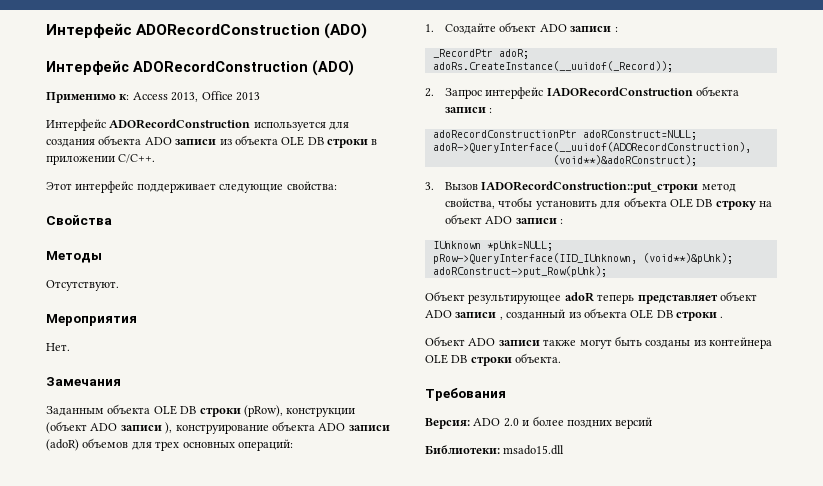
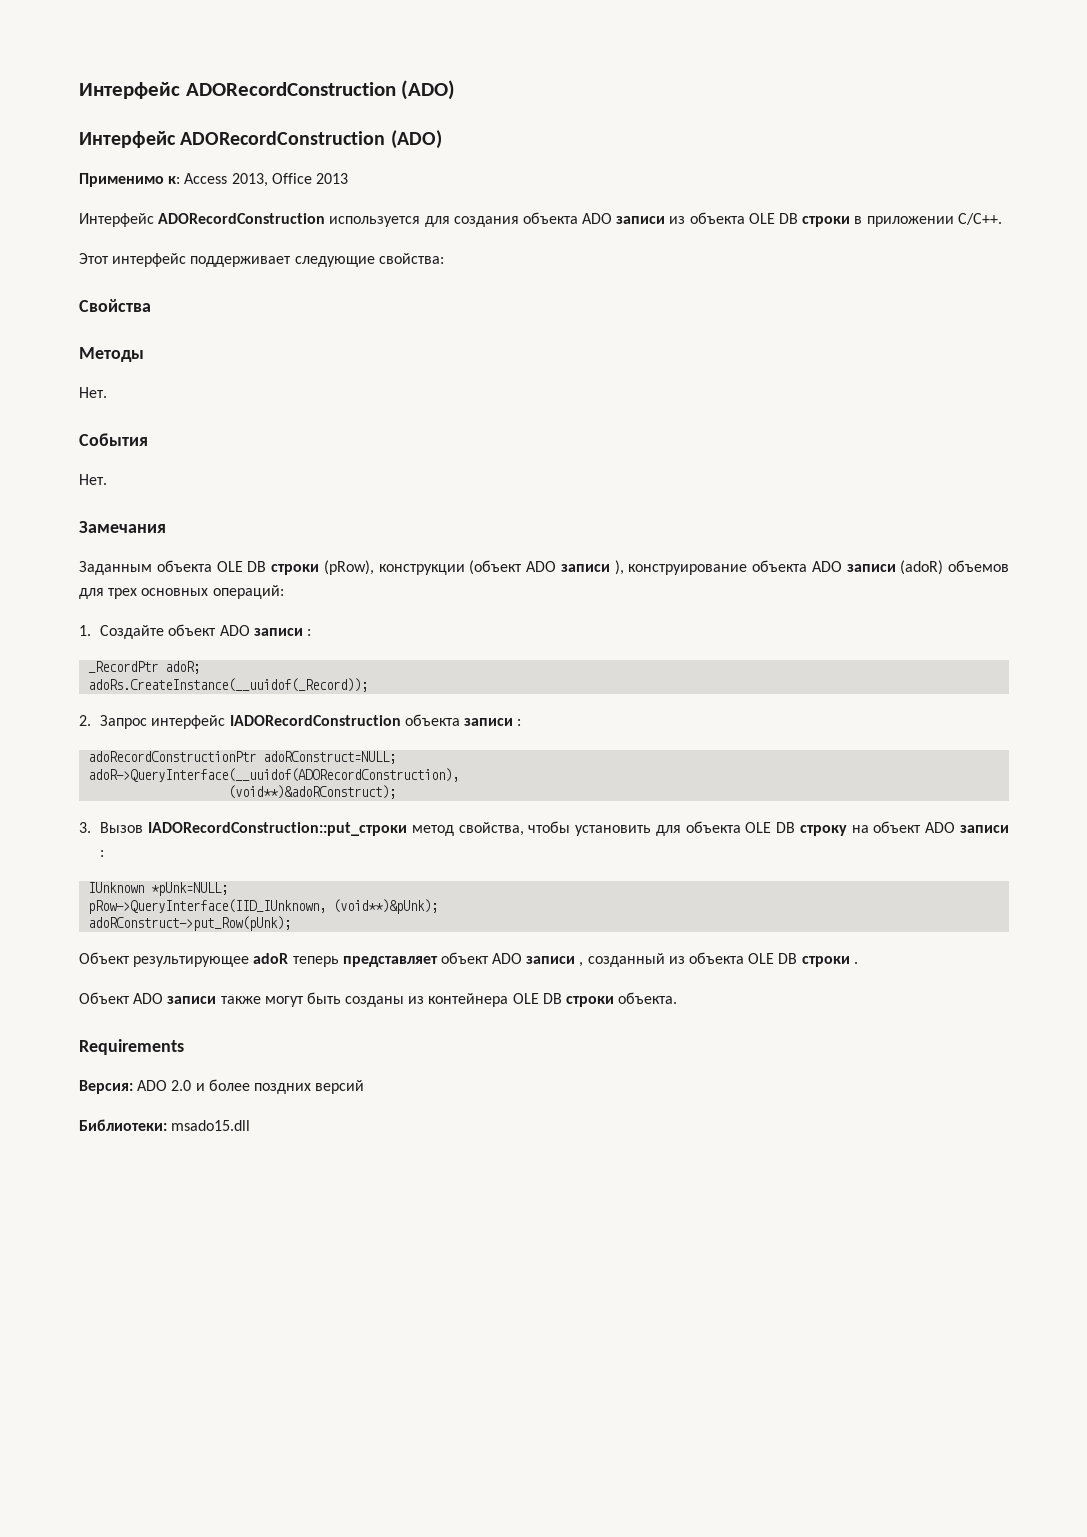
  Методы
- Отсутствуют.
- Мероприятия
+ Нет.
+ События
- Требования
+ Requirements

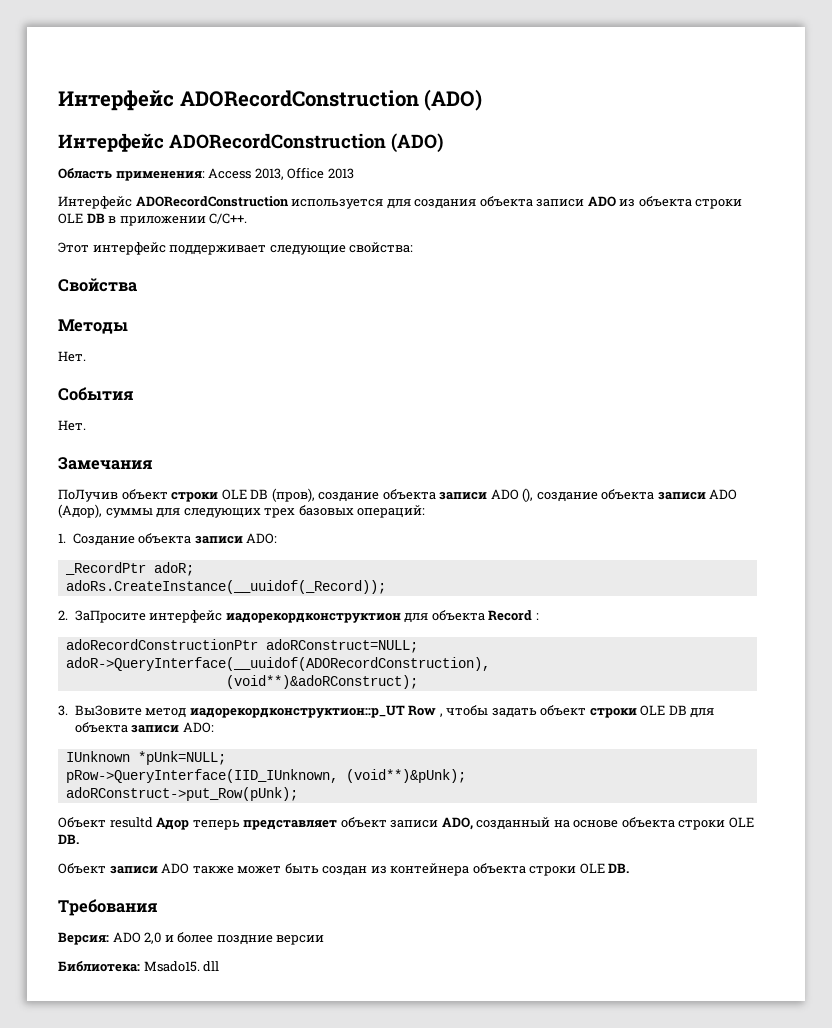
- Применимо к: Access 2013, Office 2013
+ Область применения: Access 2013, Office 2013
- Интерфейс ADORecordConstruction используется для создания объекта ADO записи из объекта OLE DB строки в приложении C/C++.
+ Интерфейс ADORecordConstruction используется для создания объекта записи ADO из объекта строки OLE DB в приложении C/C++.
- Заданным объекта OLE DB строки (pRow), конструкции (объект ADO записи ), конструирование объекта ADO записи (adoR) объемов для трех основных операций:
- 1. Создайте объект ADO записи :
+ ПоЛучив объект строки OLE DB (пров), создание объекта записи ADO (), создание объекта записи ADO (Адор), суммы для следующих трех базовых операций:
+ 1. Создание объекта записи ADO:
  _RecordPtr adoR;
  adoRs.CreateInstance(__uuidof(_Record));
- 2. Запрос интерфейс IADORecordConstruction объекта записи :
+ 2. ЗаПросите интерфейс иадорекордконструктион для объекта Record :
- 3. Вызов IADORecordConstruction::put_строки метод свойства, чтобы установить для объекта OLE DB строку на объект ADO записи :
+ 3. ВыЗовите метод иадорекордконструктион::p_UT Row , чтобы задать объект строки OLE DB для объекта записи ADO:
- Объект результирующее adoR теперь представляет объект ADO записи , созданный из объекта OLE DB строки .
- Объект ADO записи также могут быть созданы из контейнера OLE DB строки объекта.
- Requirements
+ Объект resultd Адор теперь представляет объект записи ADO, созданный на основе объекта строки OLE DB.
+ Объект записи ADO также может быть создан из контейнера объекта строки OLE DB.
+ Требования
- Версия: ADO 2.0 и более поздних версий
- Библиотеки: msado15.dll
+ Версия: ADO 2,0 и более поздние версии
+ Библиотека: Msado15. dll

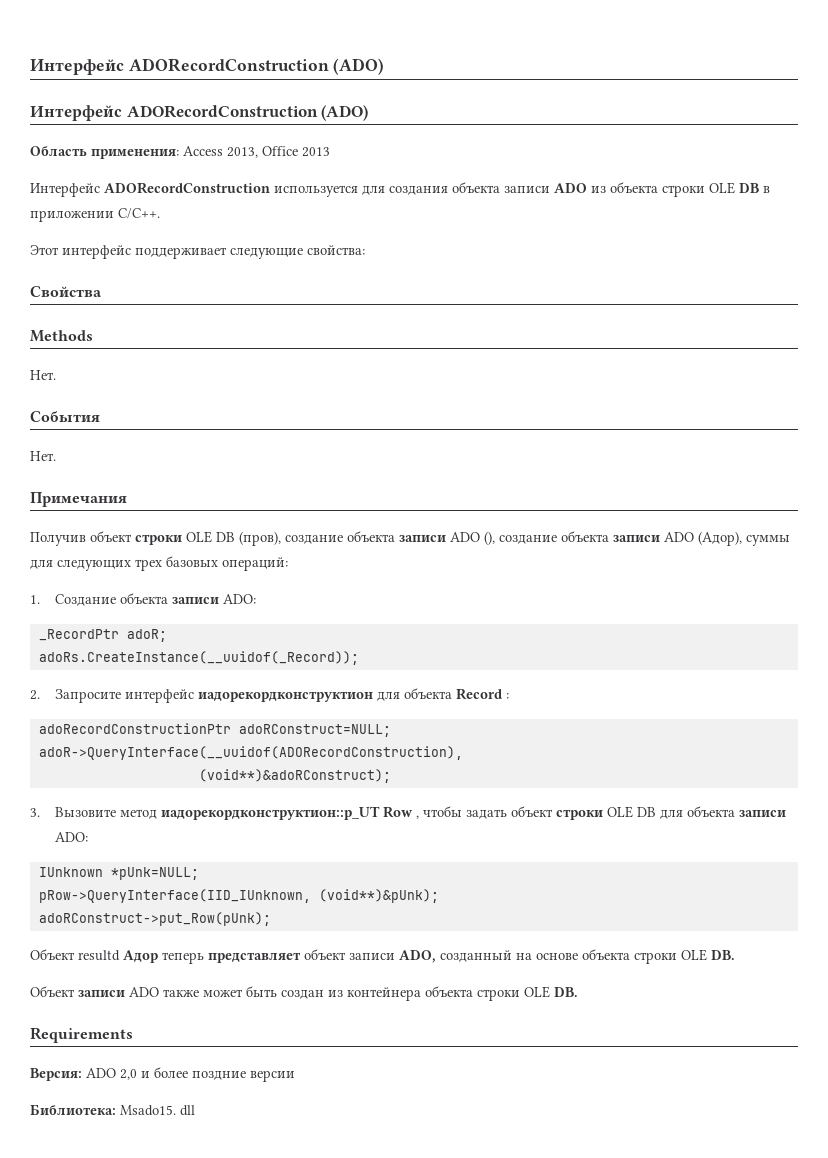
- Методы
+ Methods
- Замечания
- ПоЛучив объект строки OLE DB (пров), создание объекта записи ADO (), создание объекта записи ADO (Адор), суммы для следующих трех базовых операций:
+ Примечания
+ Получив объект строки OLE DB (пров), создание объекта записи ADO (), создание объекта записи ADO (Адор), суммы для следующих трех базовых операций:
- 2. ЗаПросите интерфейс иадорекордконструктион для объекта Record :
+ 2. Запросите интерфейс иадорекордконструктион для объекта Record :
- 3. ВыЗовите метод иадорекордконструктион::p_UT Row , чтобы задать объект строки OLE DB для объекта записи ADO:
+ 3. Вызовите метод иадорекордконструктион::p_UT Row , чтобы задать объект строки OLE DB для объекта записи ADO:
- Требования
+ Requirements

